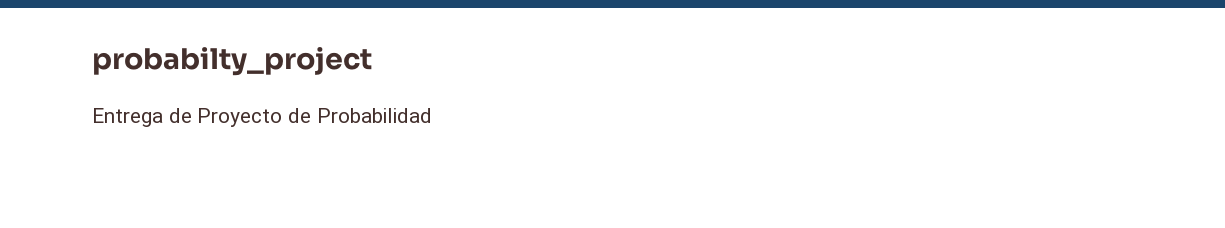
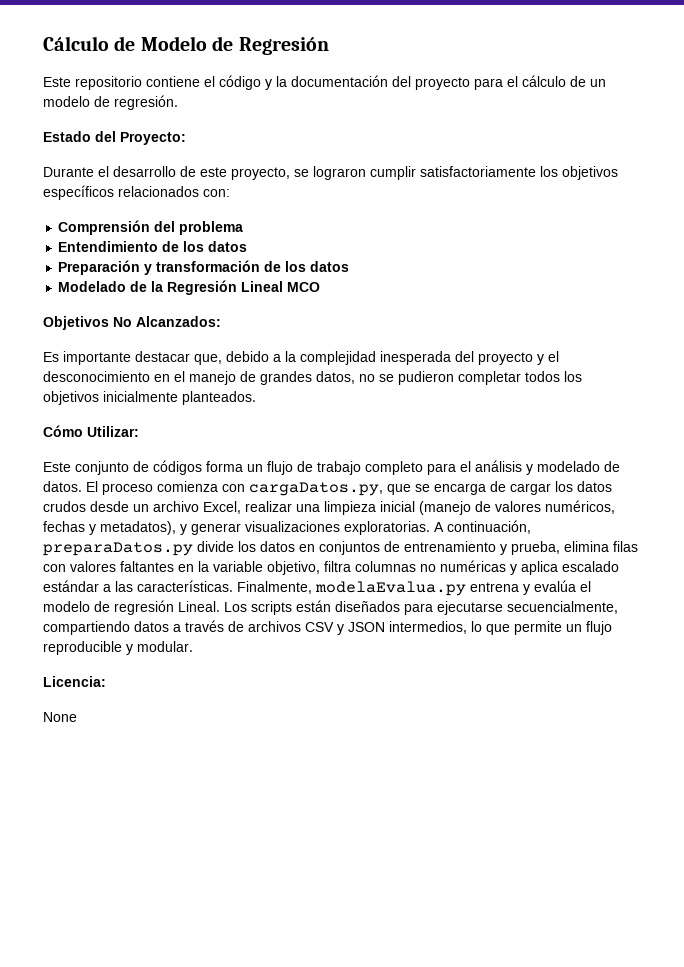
- probabilty_project
- Entrega de Proyecto de Probabilidad
+ Cálculo de Modelo de Regresión
+ Este repositorio contiene el código y la documentación del proyecto para el cálculo de un modelo de regresión.
+ Estado del Proyecto:
+ Durante el desarrollo de este proyecto, se lograron cumplir satisfactoriamente los objetivos específicos relacionados con:
+ Comprensión del problema
+ Entendimiento de los datos
+ Preparación y transformación de los datos
+ Modelado de la Regresión Lineal MCO
+ Objetivos No Alcanzados:
+ Es importante destacar que, debido a la complejidad inesperada del proyecto y el desconocimiento en el manejo de grandes datos, no se pudieron completar todos los objetivos inicialmente planteados.
+ Cómo Utilizar:
+ Este conjunto de códigos forma un flujo de trabajo completo para el análisis y modelado de datos. El proceso comienza con cargaDatos.py, que se encarga de cargar los datos crudos desde un archivo Excel, realizar una limpieza inicial (manejo de valores numéricos, fechas y metadatos), y generar visualizaciones exploratorias. A continuación, preparaDatos.py divide los datos en conjuntos de entrenamiento y prueba, elimina filas con valores faltantes en la variable objetivo, filtra columnas no numéricas y aplica escalado estándar a las características. Finalmente, modelaEvalua.py entrena y evalúa el modelo de regresión Lineal. Los scripts están diseñados para ejecutarse secuencialmente, compartiendo datos a través de archivos CSV y JSON intermedios, lo que permite un flujo reproducible y modular.
+ Licencia:
+ None

